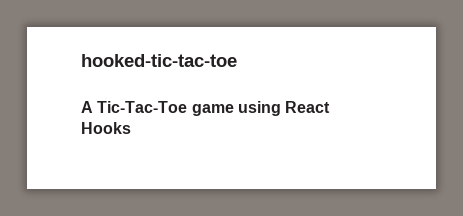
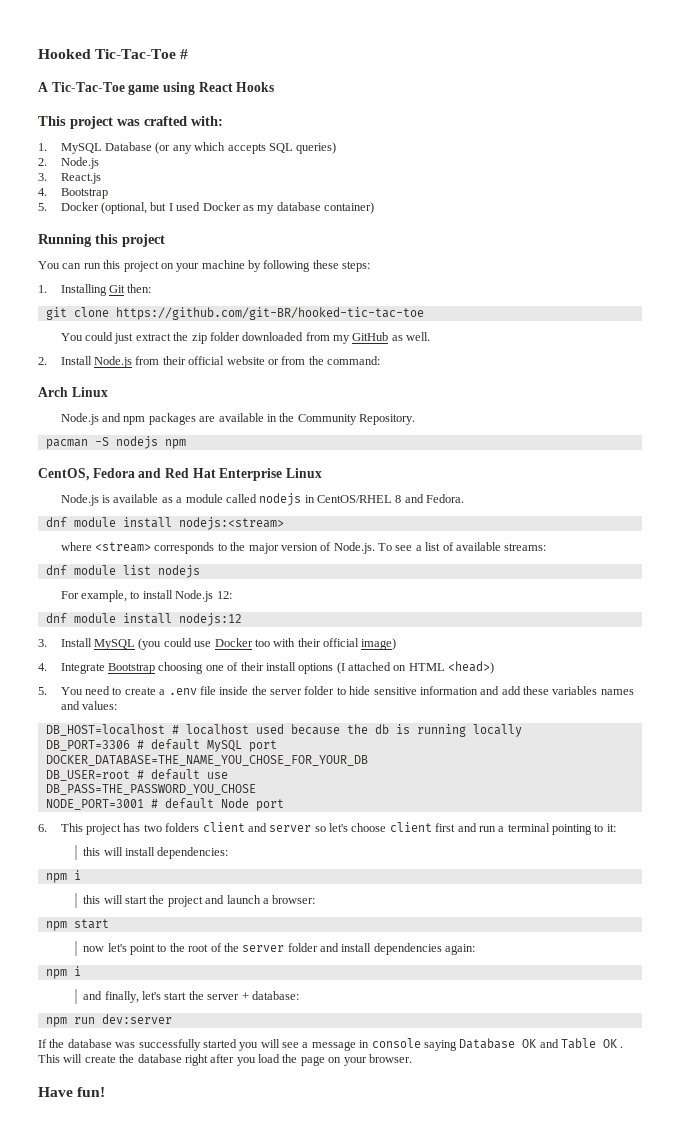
- hooked-tic-tac-toe
+ Hooked Tic-Tac-Toe #
+ This project was crafted with:
+ 1. MySQL Database (or any which accepts SQL queries)
+ 2. Node.js
+ 3. React.js
+ 4. Bootstrap
+ 5. Docker (optional, but I used Docker as my database container)
+ Running this project
+ You can run this project on your machine by following these steps:
+ 1. Installing Git then:
+ git clone https://github.com/git-BR/hooked-tic-tac-toe
+ You could just extract the zip folder downloaded from my GitHub as well.
+ 2. Install Node.js from their official website or from the command:
+ Arch Linux
+ Node.js and npm packages are available in the Community Repository.
+ pacman -S nodejs npm
+ CentOS, Fedora and Red Hat Enterprise Linux
+ Node.js is available as a module called nodejs in CentOS/RHEL 8 and Fedora.
+ dnf module install nodejs:<stream>
+ where <stream> corresponds to the major version of Node.js. To see a list of available streams:
+ dnf module list nodejs
+ For example, to install Node.js 12:
+ dnf module install nodejs:12
+ 3. Install MySQL (you could use Docker too with their official image)
+ 4. Integrate Bootstrap choosing one of their install options (I attached on HTML <head>)
+ 5. You need to create a .env file inside the server folder to hide sensitive information and add these variables names and values:
+ DB_HOST=localhost # localhost used because the db is running locally
+ DB_PORT=3306 # default MySQL port
+ DOCKER_DATABASE=THE_NAME_YOU_CHOSE_FOR_YOUR_DB
+ DB_USER=root # default use
+ DB_PASS=THE_PASSWORD_YOU_CHOSE
+ NODE_PORT=3001 # default Node port
+ 6. This project has two folders client and server so let's choose client first and run a terminal pointing to it:
+ this will install dependencies:
+ npm i
+ this will start the project and launch a browser:
+ npm start
+ now let's point to the root of the server folder and install dependencies again:
+ npm i
+ and finally, let's start the server + database:
+ npm run dev:server
+ If the database was successfully started you will see a message in console saying Database OK and Table OK . This will create the database right after you load the page on your browser.
+ Have fun!

